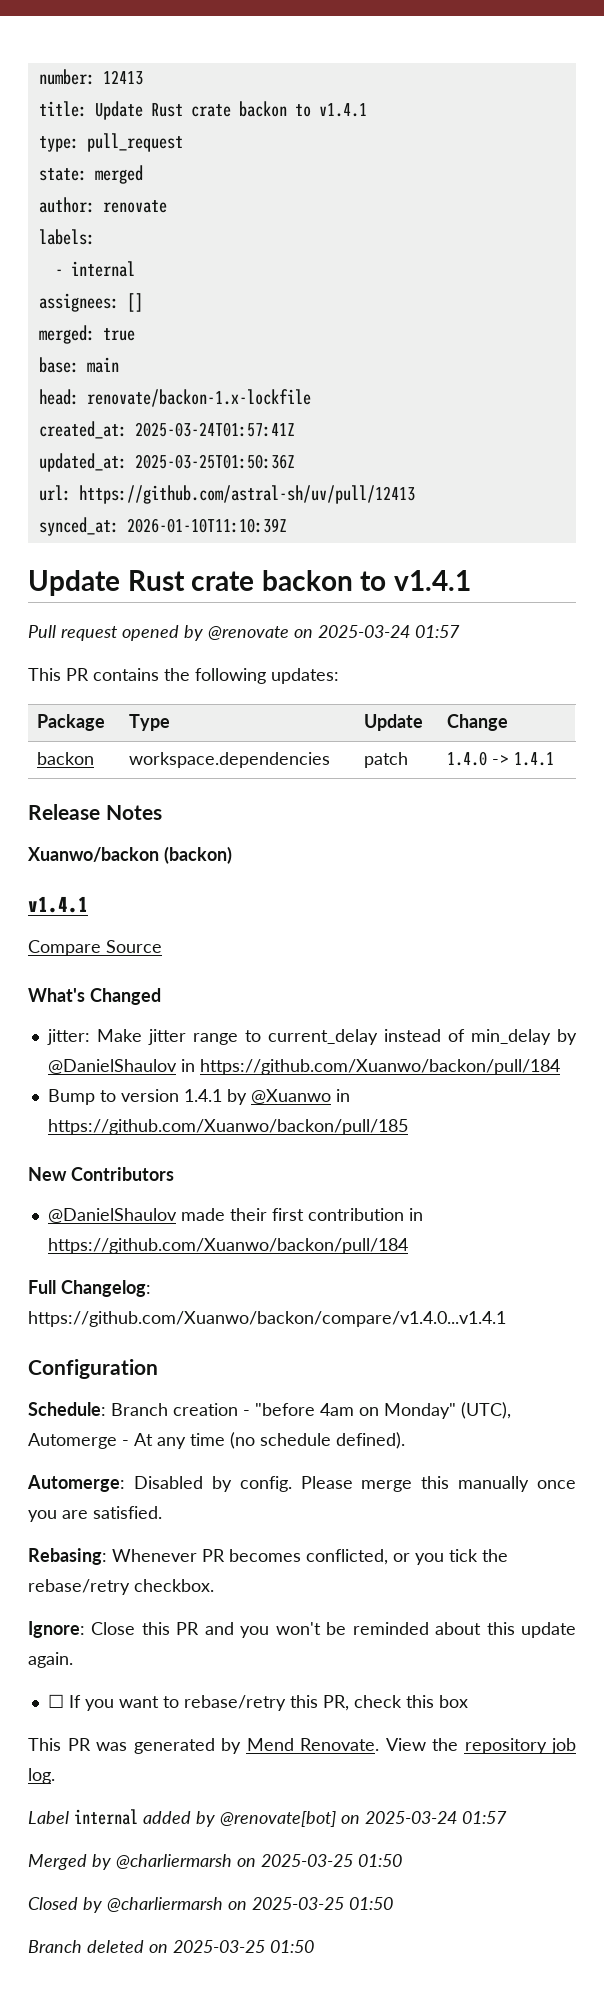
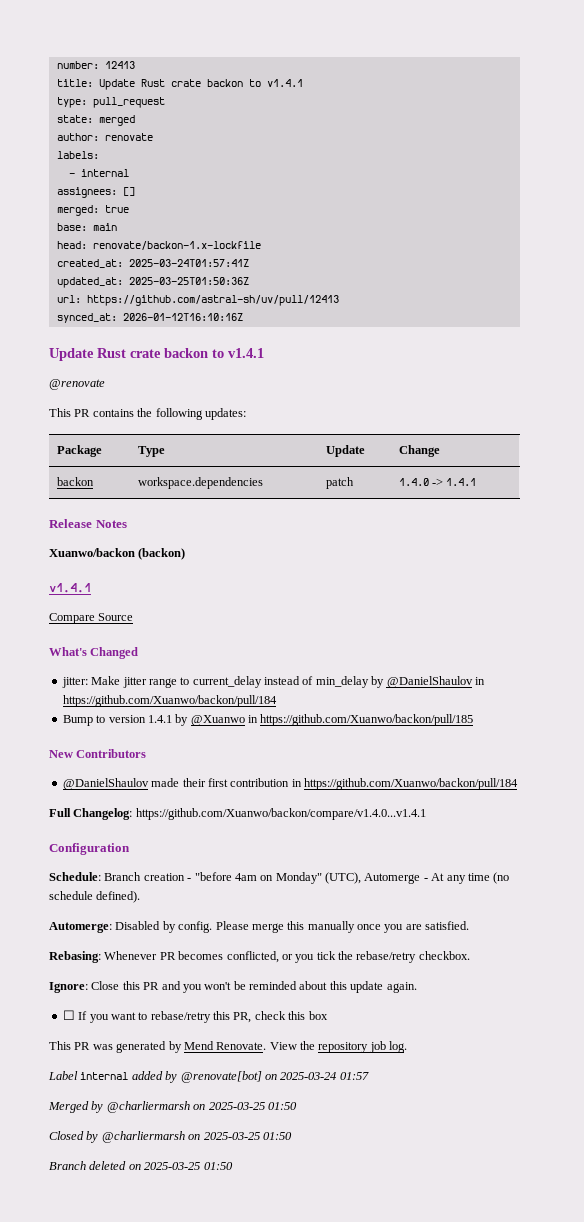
- synced_at: 2026-01-10T11:10:39Z
+ synced_at: 2026-01-12T16:10:16Z
  Update Rust crate backon to v1.4.1
- Pull request opened by @renovate on 2025-03-24 01:57
+ @renovate

